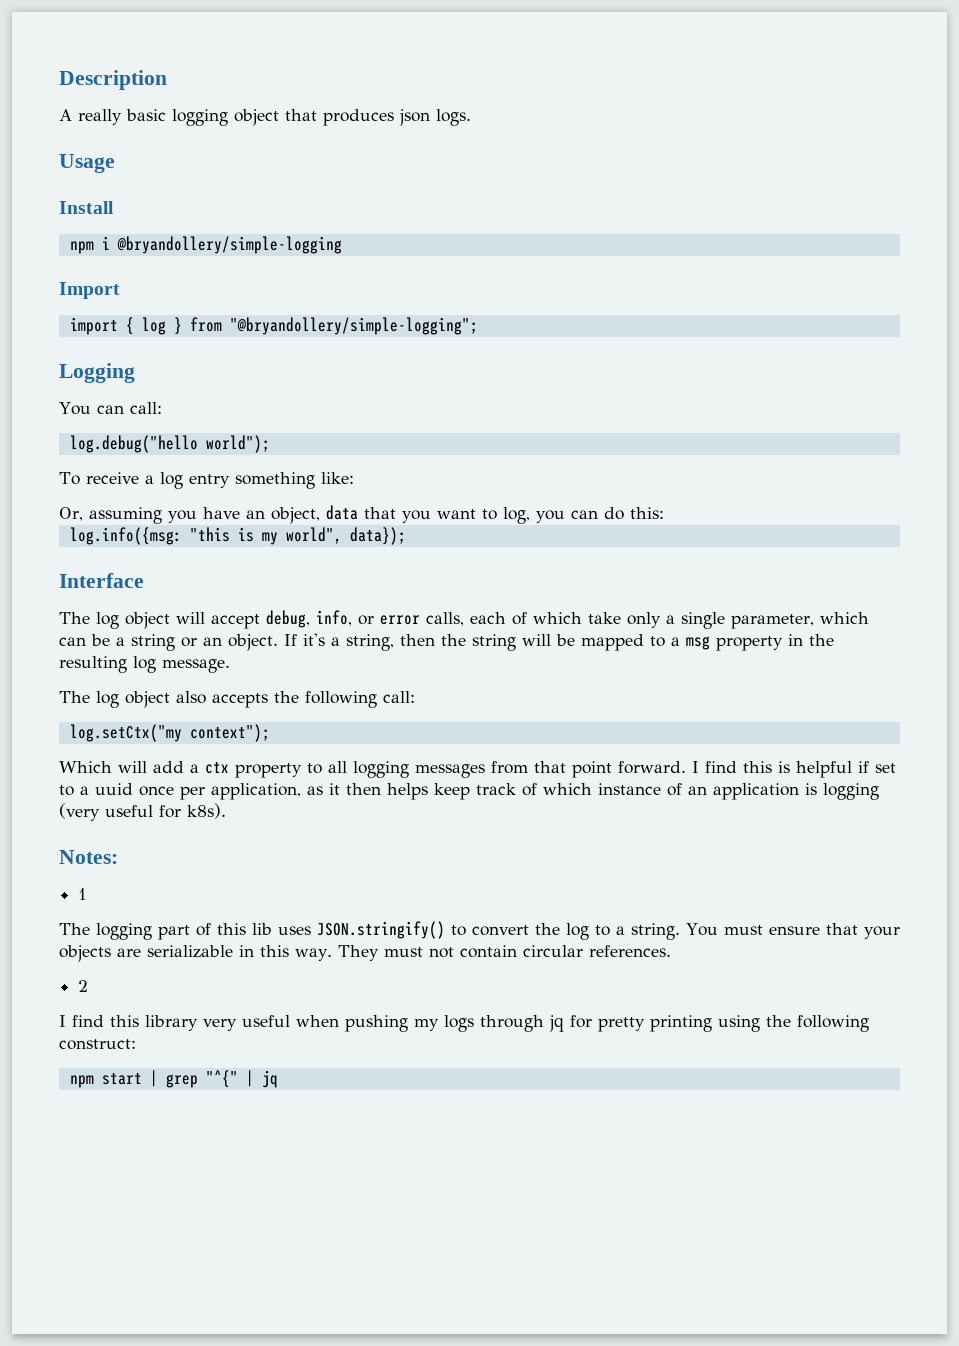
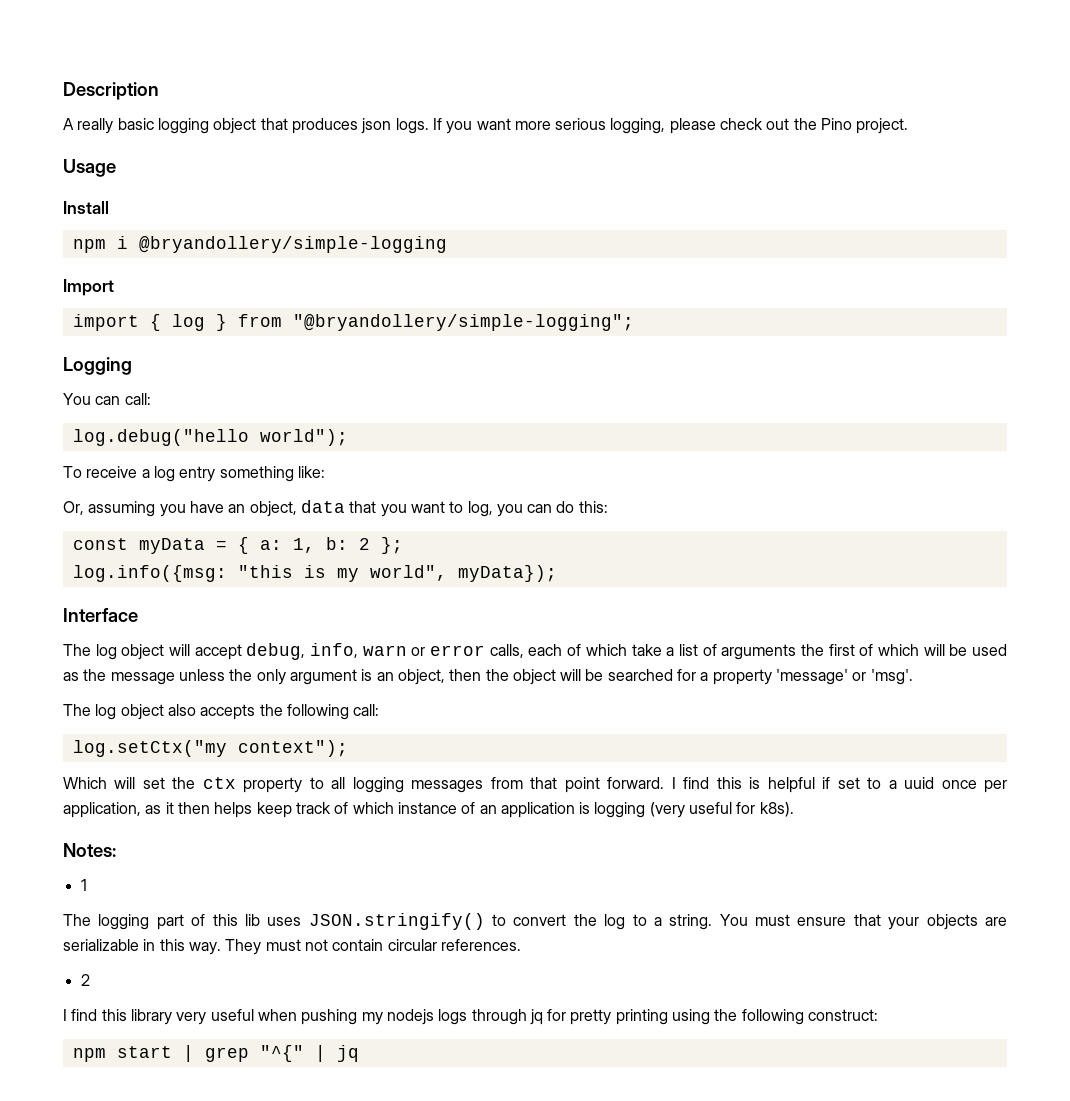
+ If you want more serious logging, please check out the Pino project.
+ const myData = { a: 1, b: 2 };
- log.info({msg: "this is my world", data});
+ log.info({msg: "this is my world", myData});
- The log object will accept debug, info, or error calls, each of which take only a single parameter, which can be a string or an object. If it's a string, then the string will be mapped to a msg property in the resulting log message.
+ The log object will accept debug, info, warn or error calls, each of which take a list of arguments the first of which will be used as the message unless the only argument is an object, then the object will be searched for a property 'message' or 'msg'.
- Which will add a ctx property to all logging messages from that point forward.
+ Which will set the ctx property to all logging messages from that point forward.
- I find this library very useful when pushing my logs through jq for pretty printing using the following construct:
+ I find this library very useful when pushing my nodejs logs through jq for pretty printing using the following construct:

